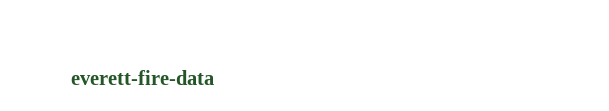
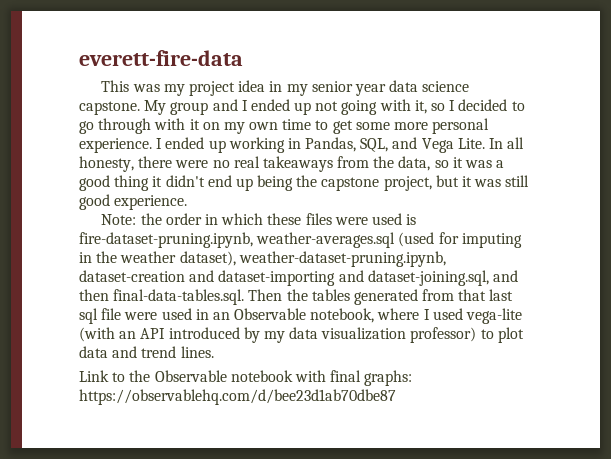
+ This was my project idea in my senior year data science capstone. My group and I ended up not going with it, so I decided to go through with it on my own time to get some more personal experience. I ended up working in Pandas, SQL, and Vega Lite. In all honesty, there were no real takeaways from the data, so it was a good thing it didn't end up being the capstone project, but it was still good experience.
+ Note: the order in which these files were used is fire-dataset-pruning.ipynb, weather-averages.sql (used for imputing in the weather dataset), weather-dataset-pruning.ipynb, dataset-creation and dataset-importing and dataset-joining.sql, and then final-data-tables.sql. Then the tables generated from that last sql file were used in an Observable notebook, where I used vega-lite (with an API introduced by my data visualization professor) to plot data and trend lines.
+ Link to the Observable notebook with final graphs: https://observablehq.com/d/bee23d1ab70dbe87

